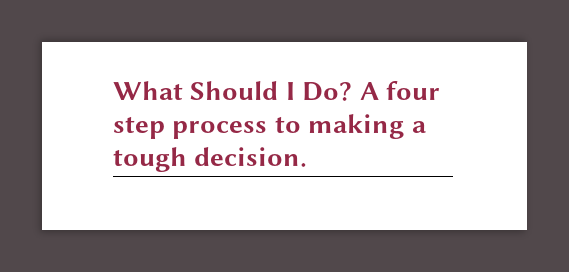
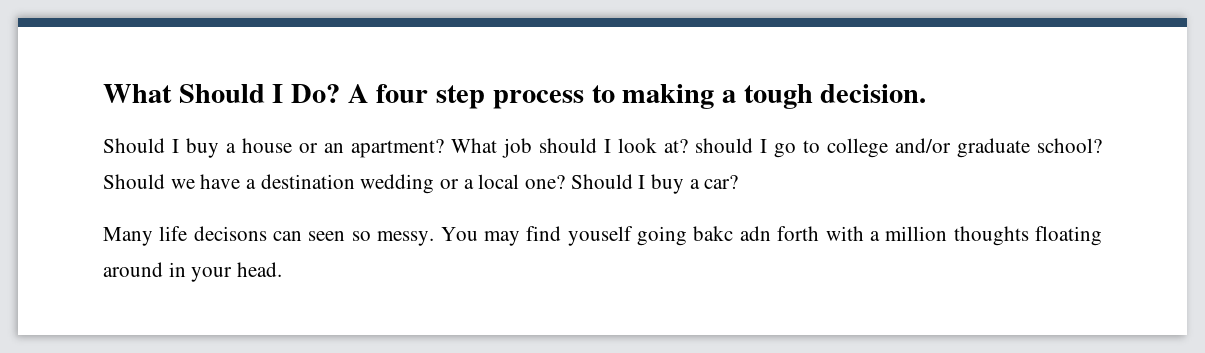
+ Should I buy a house or an apartment? What job should I look at? should I go to college and/or graduate school? Should we have a destination wedding or a local one? Should I buy a car?
+ Many life decisons can seen so messy. You may find youself going bakc adn forth with a million thoughts floating around in your head.

